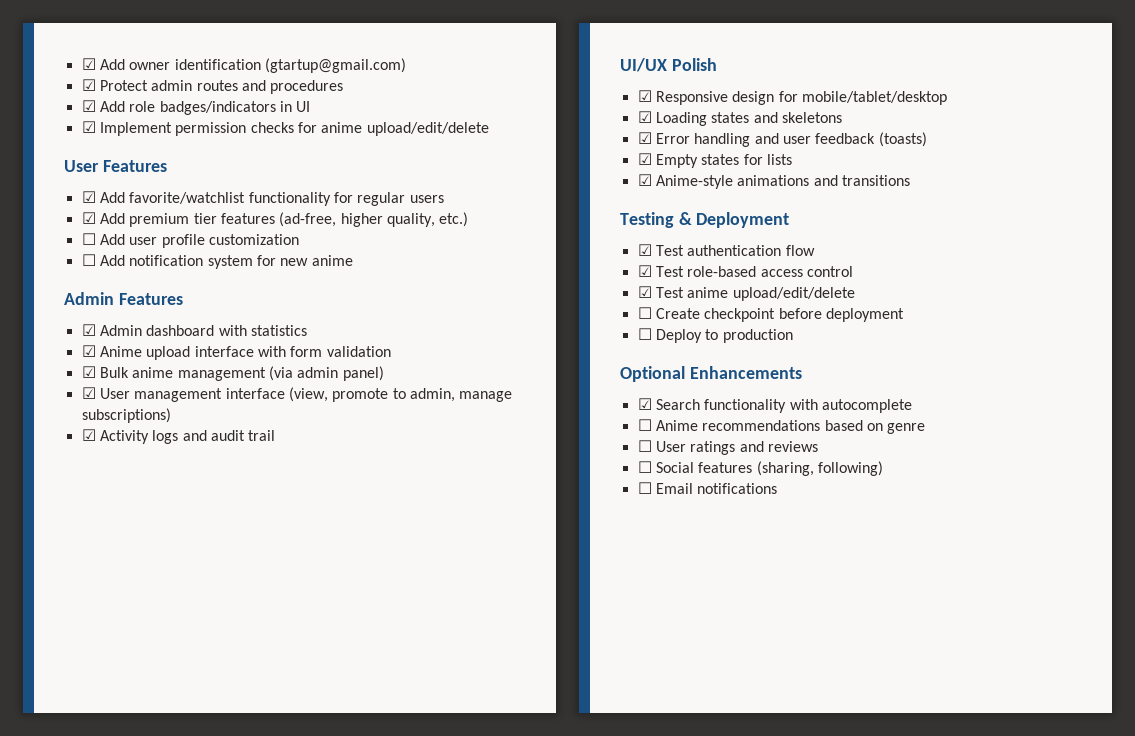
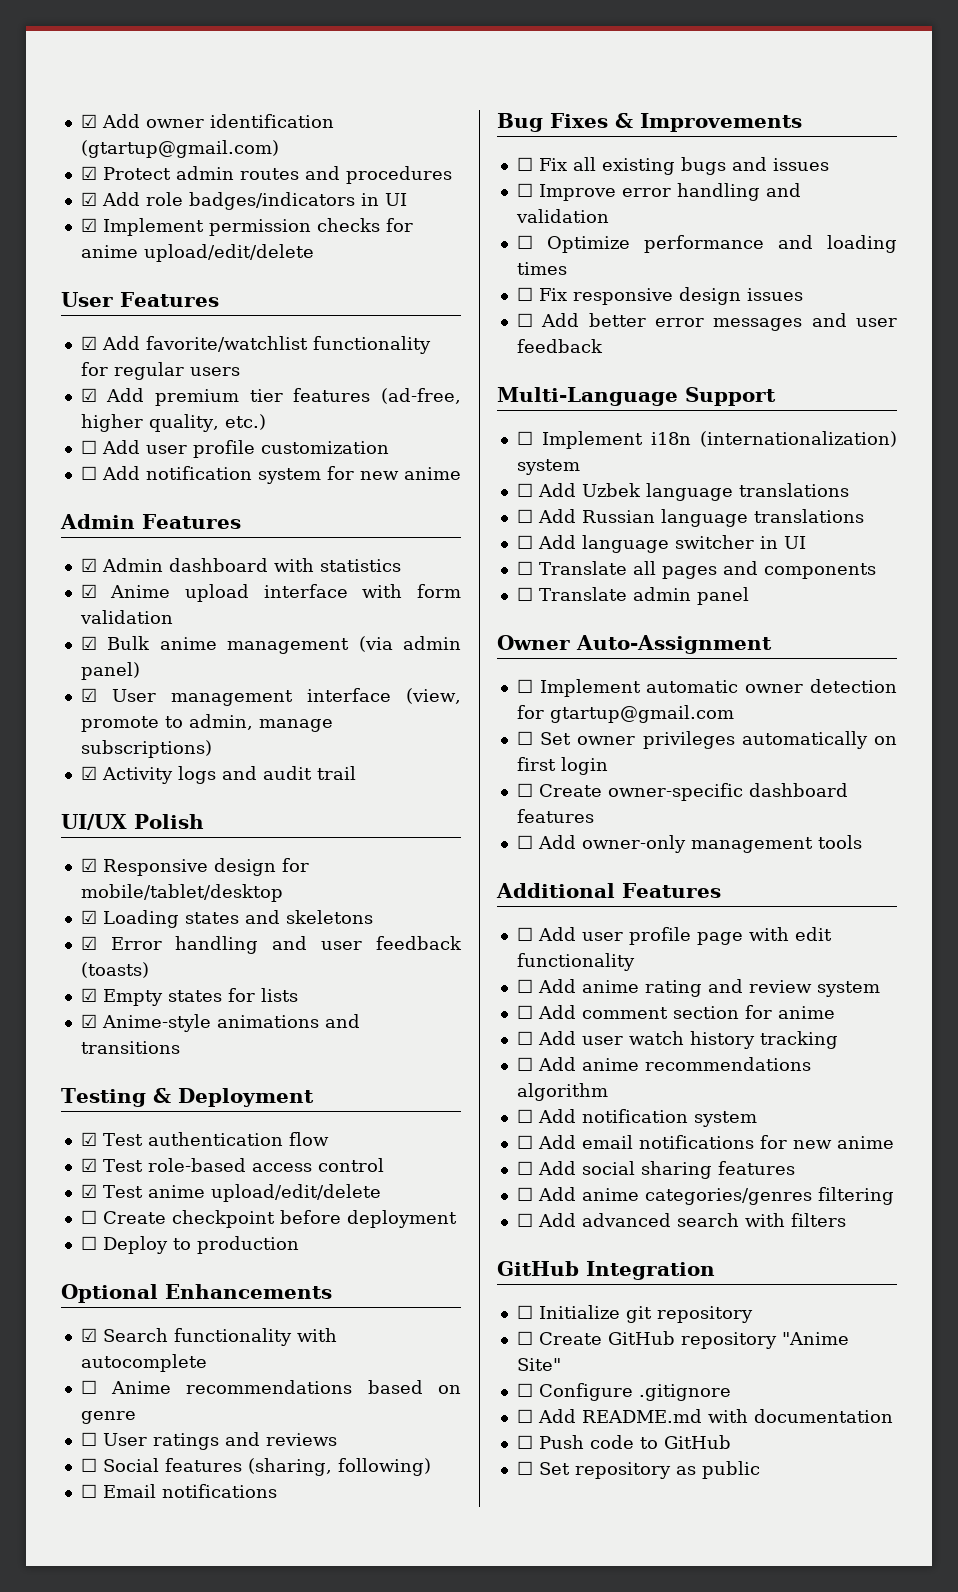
+ Bug Fixes & Improvements
+ ☐ Fix all existing bugs and issues
+ ☐ Improve error handling and validation
+ ☐ Optimize performance and loading times
+ ☐ Fix responsive design issues
+ ☐ Add better error messages and user feedback
+ Multi-Language Support
+ ☐ Implement i18n (internationalization) system
+ ☐ Add Uzbek language translations
+ ☐ Add Russian language translations
+ ☐ Add language switcher in UI
+ ☐ Translate all pages and components
+ ☐ Translate admin panel
+ Owner Auto-Assignment
+ ☐ Implement automatic owner detection for gtartup@gmail.com
+ ☐ Set owner privileges automatically on first login
+ ☐ Create owner-specific dashboard features
+ ☐ Add owner-only management tools
+ Additional Features
+ ☐ Add user profile page with edit functionality
+ ☐ Add anime rating and review system
+ ☐ Add comment section for anime
+ ☐ Add user watch history tracking
+ ☐ Add anime recommendations algorithm
+ ☐ Add notification system
+ ☐ Add email notifications for new anime
+ ☐ Add social sharing features
+ ☐ Add anime categories/genres filtering
+ ☐ Add advanced search with filters
+ GitHub Integration
+ ☐ Initialize git repository
+ ☐ Create GitHub repository "Anime Site"
+ ☐ Configure .gitignore
+ ☐ Add README.md with documentation
+ ☐ Push code to GitHub
+ ☐ Set repository as public

